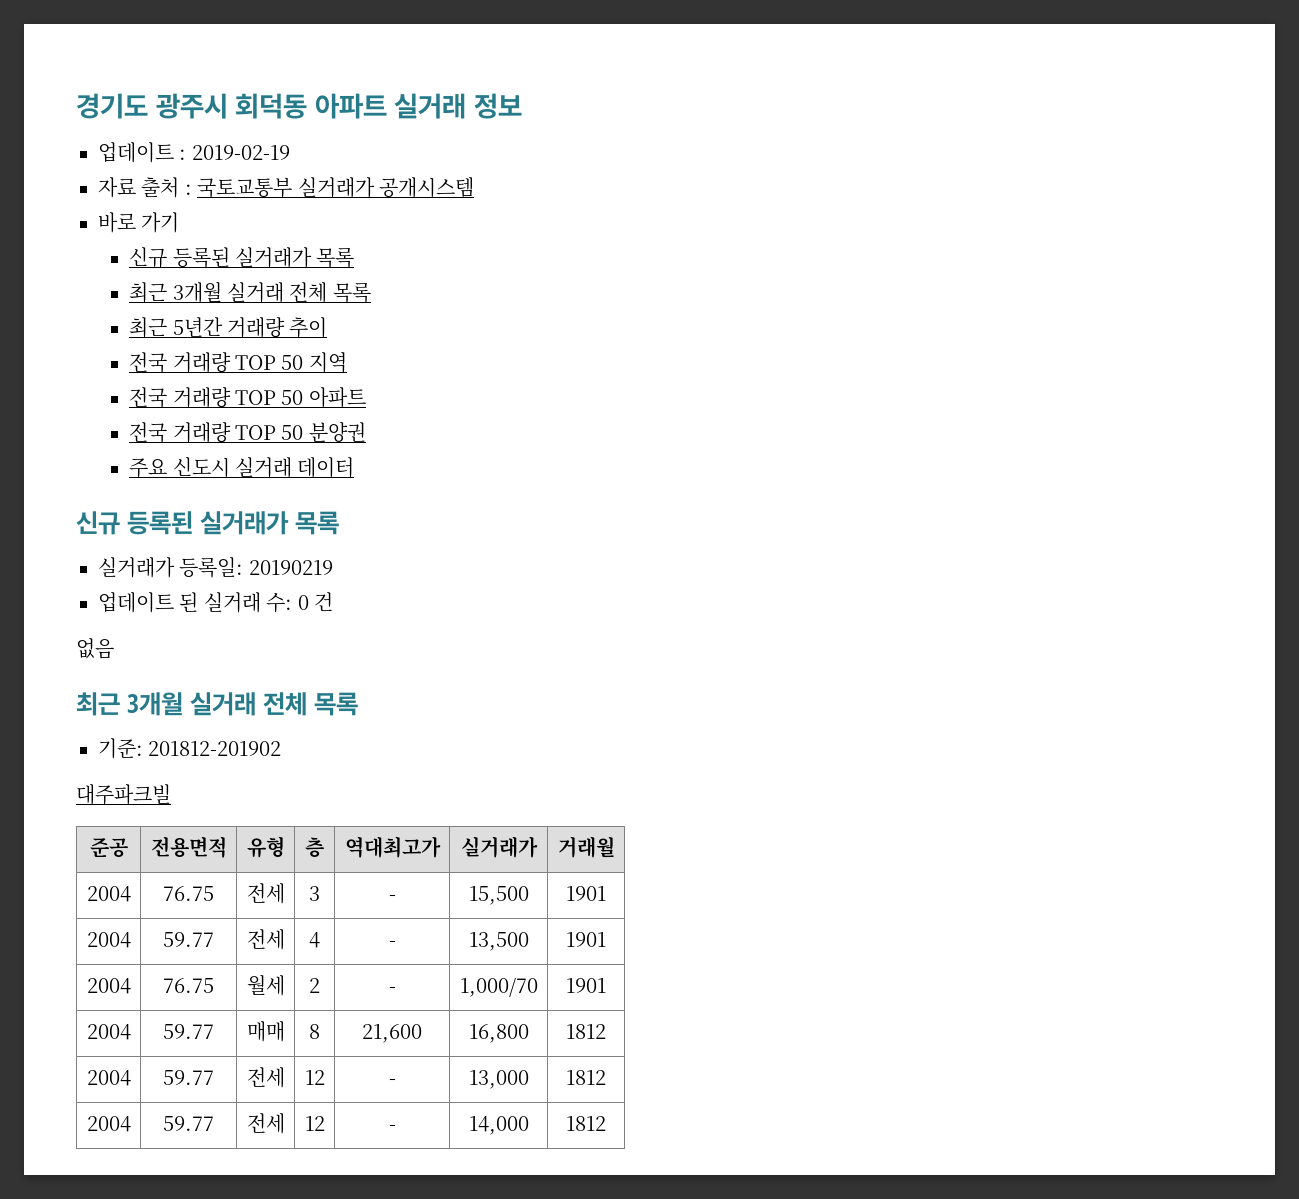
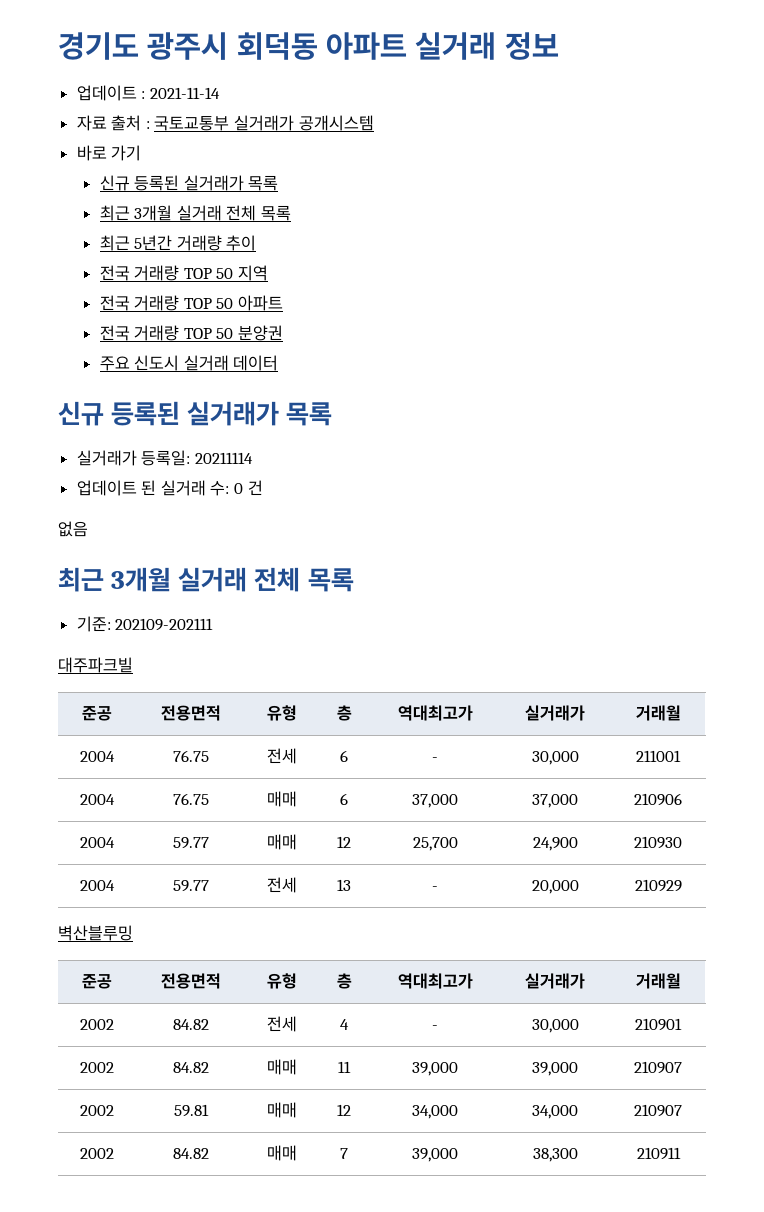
- 업데이트 : 2019-02-19
+ 업데이트 : 2021-11-14
- 실거래가 등록일: 20190219
+ 실거래가 등록일: 20211114
- 기준: 201812-201902
+ 기준: 202109-202111
- 2004 | 76.75 | 전세 | 3 | - | 15,500 | 1901
- 2004 | 59.77 | 전세 | 4 | - | 13,500 | 1901
- 2004 | 76.75 | 월세 | 2 | - | 1,000/70 | 1901
- 2004 | 59.77 | 매매 | 8 | 21,600 | 16,800 | 1812
- 2004 | 59.77 | 전세 | 12 | - | 13,000 | 1812
- 2004 | 59.77 | 전세 | 12 | - | 14,000 | 1812
+ 2004 | 76.75 | 전세 | 6 | - | 30,000 | 211001
+ 2004 | 76.75 | 매매 | 6 | 37,000 | 37,000 | 210906
+ 2004 | 59.77 | 매매 | 12 | 25,700 | 24,900 | 210930
+ 2004 | 59.77 | 전세 | 13 | - | 20,000 | 210929
+ 벽산블루밍
+ 준공 | 전용면적 | 유형 | 층 | 역대최고가 | 실거래가 | 거래월
+ 2002 | 84.82 | 전세 | 4 | - | 30,000 | 210901
+ 2002 | 84.82 | 매매 | 11 | 39,000 | 39,000 | 210907
+ 2002 | 59.81 | 매매 | 12 | 34,000 | 34,000 | 210907
+ 2002 | 84.82 | 매매 | 7 | 39,000 | 38,300 | 210911

